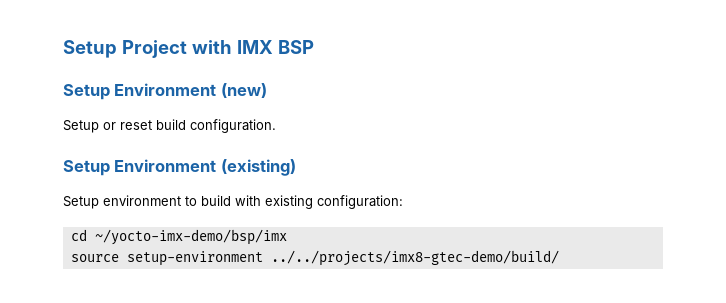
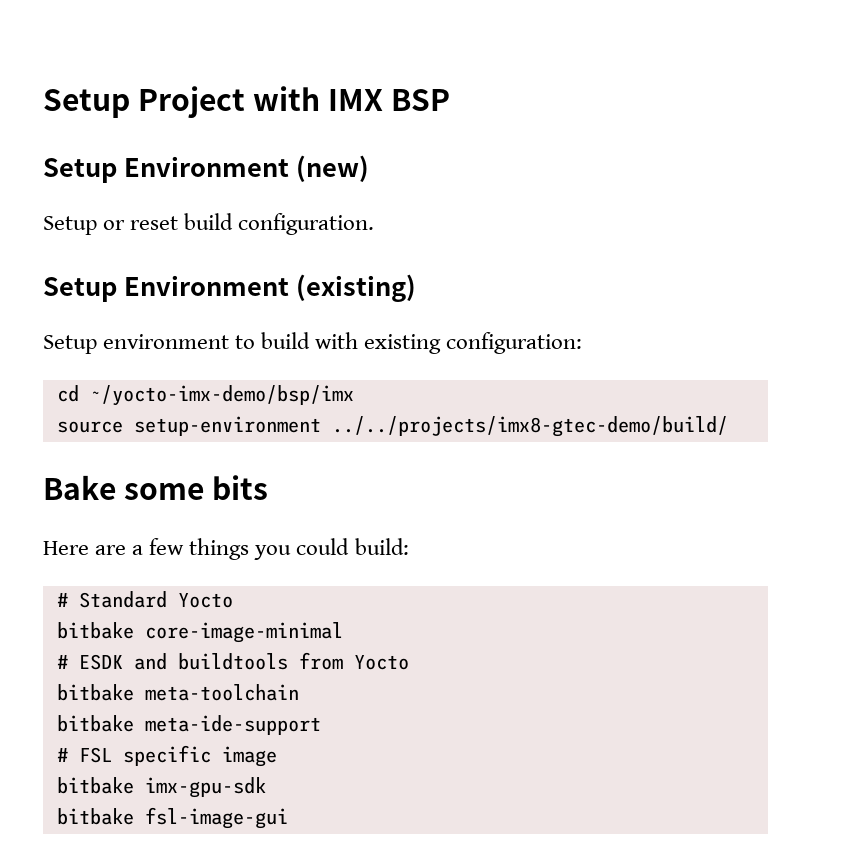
+ Bake some bits
+ Here are a few things you could build:
+ # Standard Yocto
+ bitbake core-image-minimal
+ # ESDK and buildtools from Yocto
+ bitbake meta-toolchain
+ bitbake meta-ide-support
+ # FSL specific image
+ bitbake imx-gpu-sdk
+ bitbake fsl-image-gui

